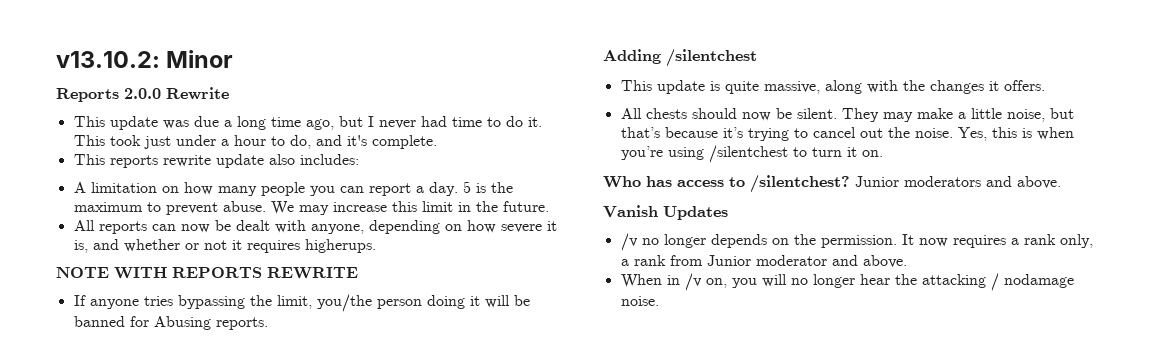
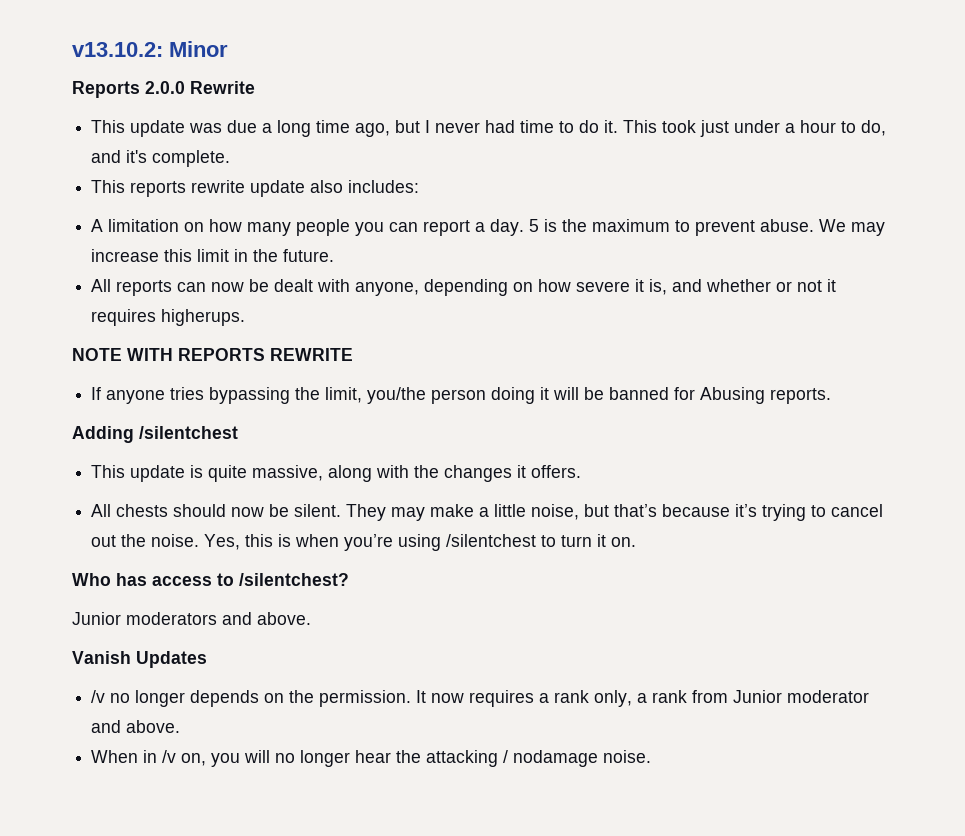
- Who has access to /silentchest? Junior moderators and above.
+ Who has access to /silentchest?
+ Junior moderators and above.

